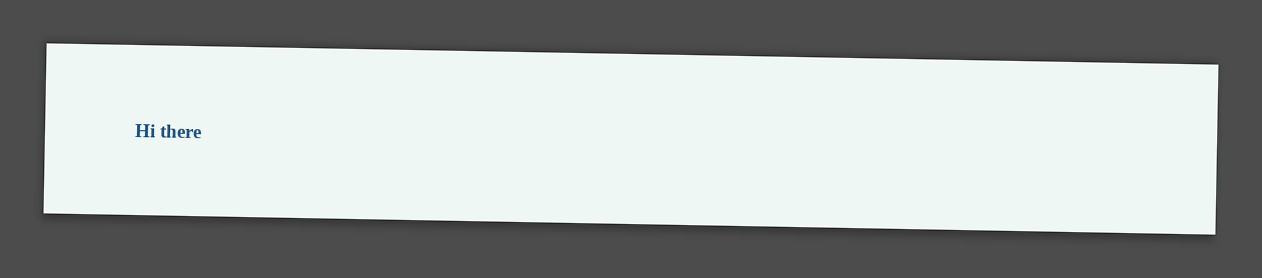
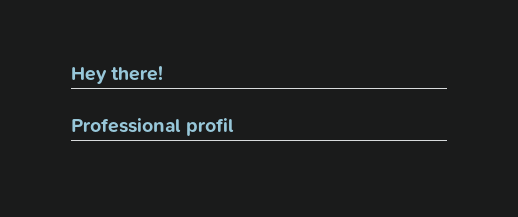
- Hi there
+ Hey there!
+ Professional profil

